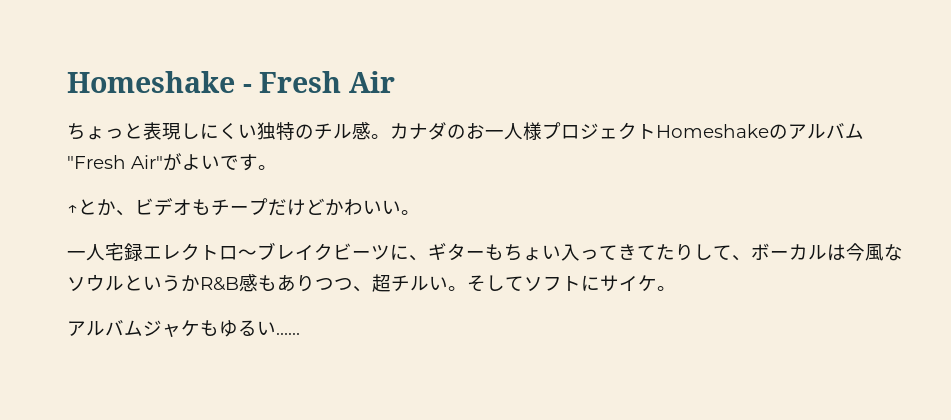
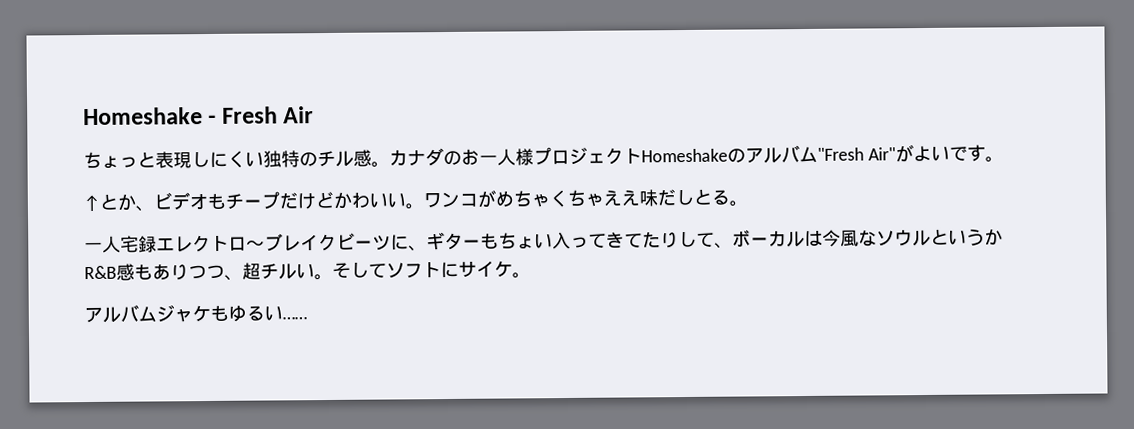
+ ワンコがめちゃくちゃええ味だしとる。

